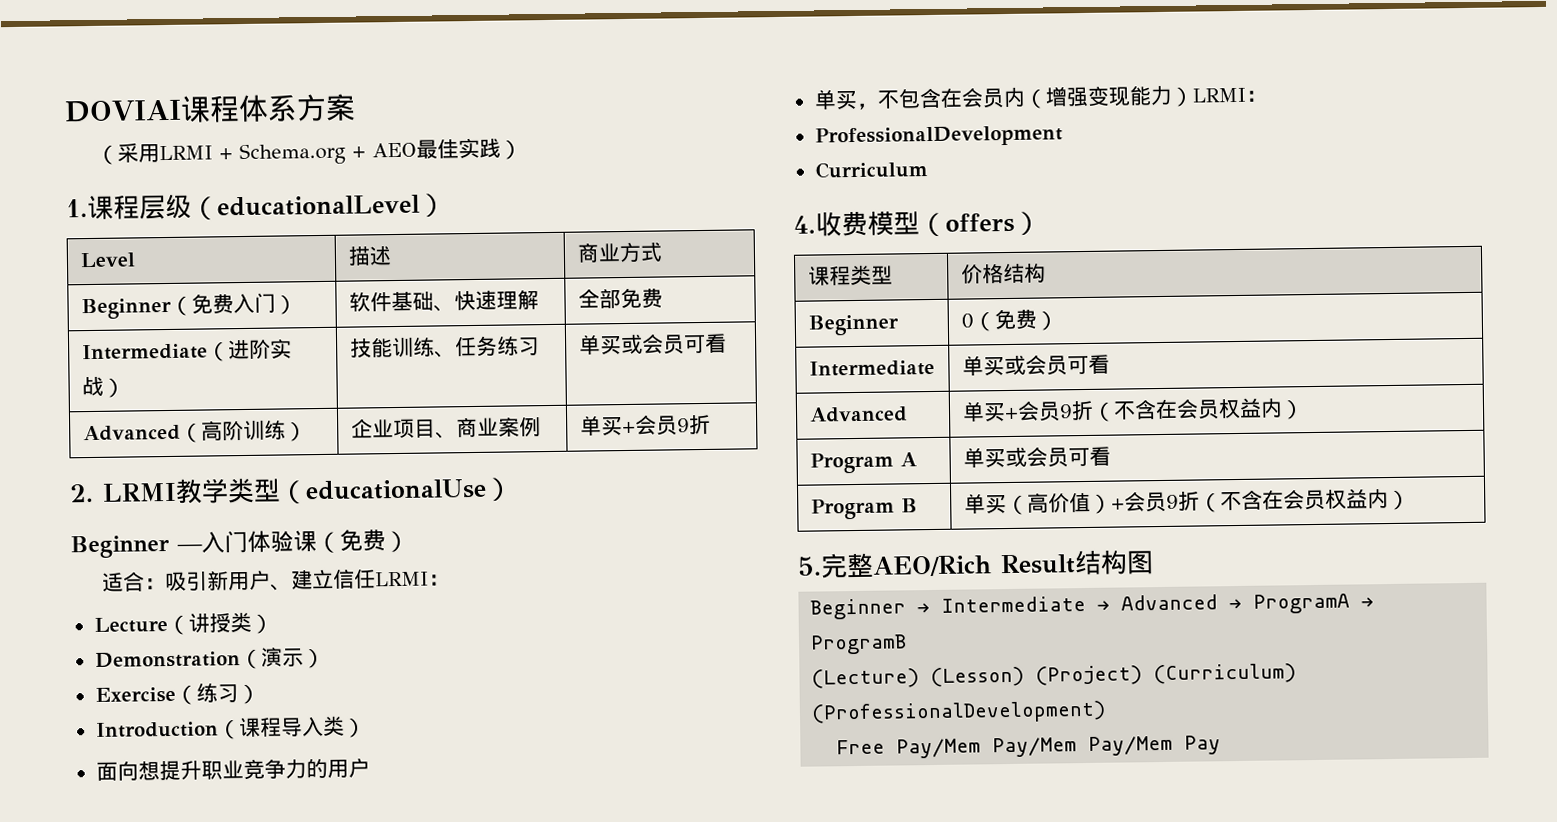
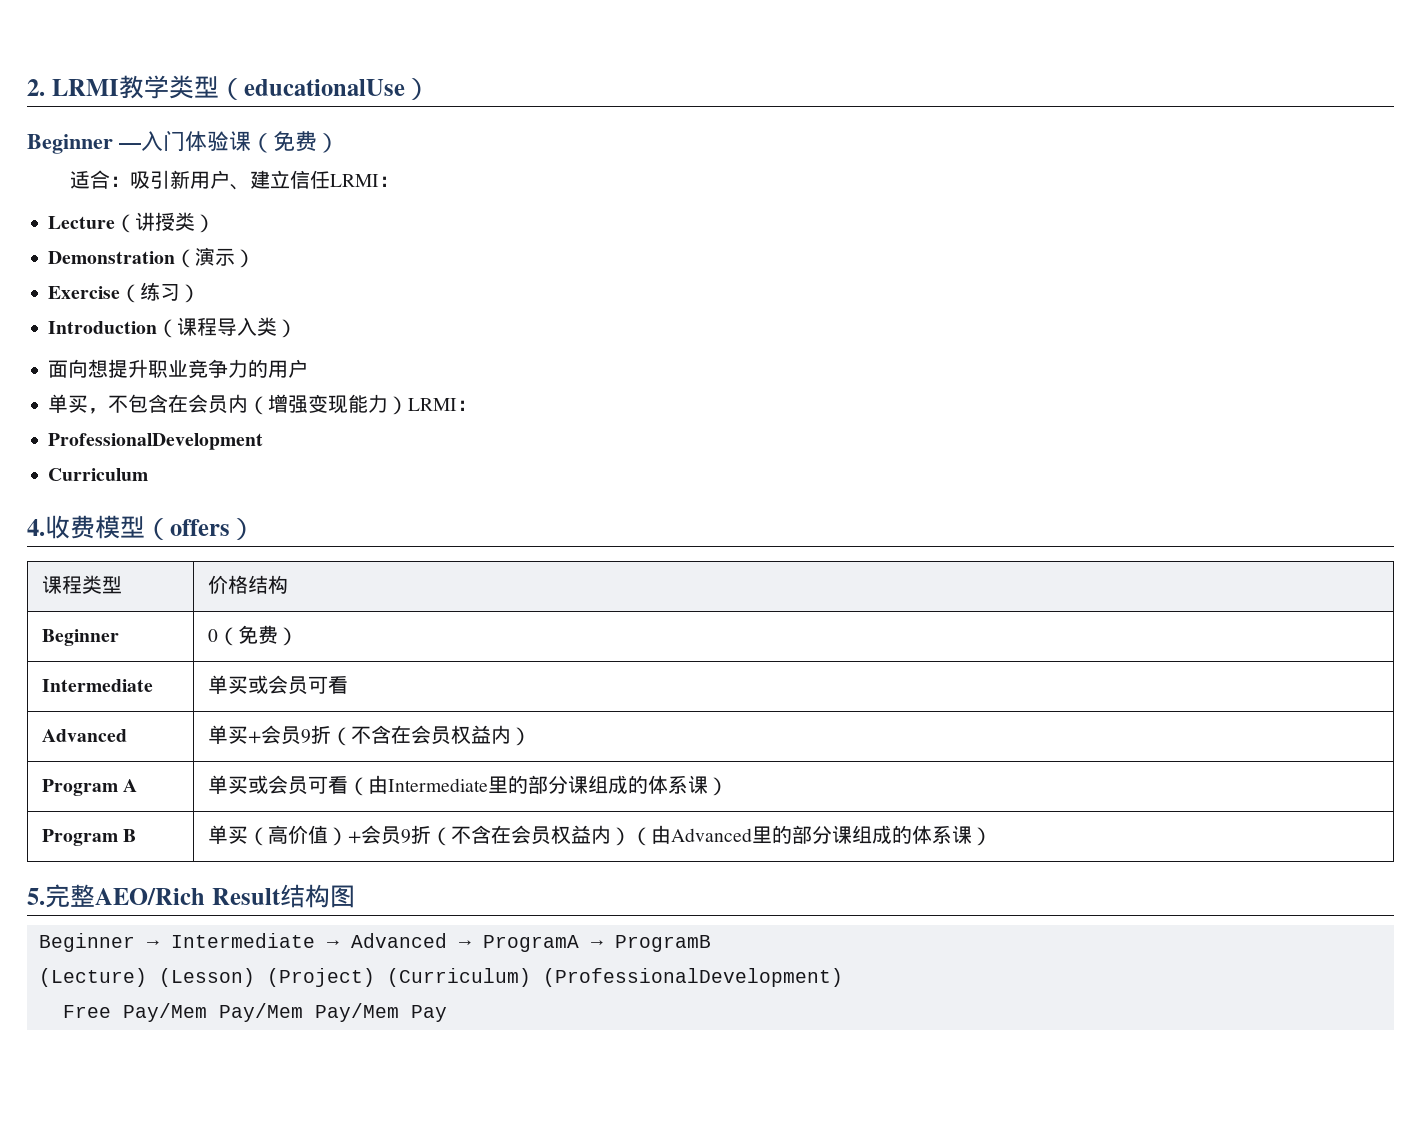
- DOVIAI课程体系方案
- （采用LRMI + Schema.org + AEO最佳实践）
- 1.课程层级（educationalLevel）
- Level | 描述 | 商业方式
- Beginner（免费入门） | 软件基础、快速理解 | 全部免费
- Intermediate（进阶实战） | 技能训练、任务练习 | 单买或会员可看
- Advanced（高阶训练） | 企业项目、商业案例 | 单买+会员9折
- Program A | 单买或会员可看
+ Program A | 单买或会员可看（由Intermediate里的部分课组成的体系课）
- Program B | 单买（高价值）+会员9折（不含在会员权益内）
+ Program B | 单买（高价值）+会员9折（不含在会员权益内）（由Advanced里的部分课组成的体系课）

